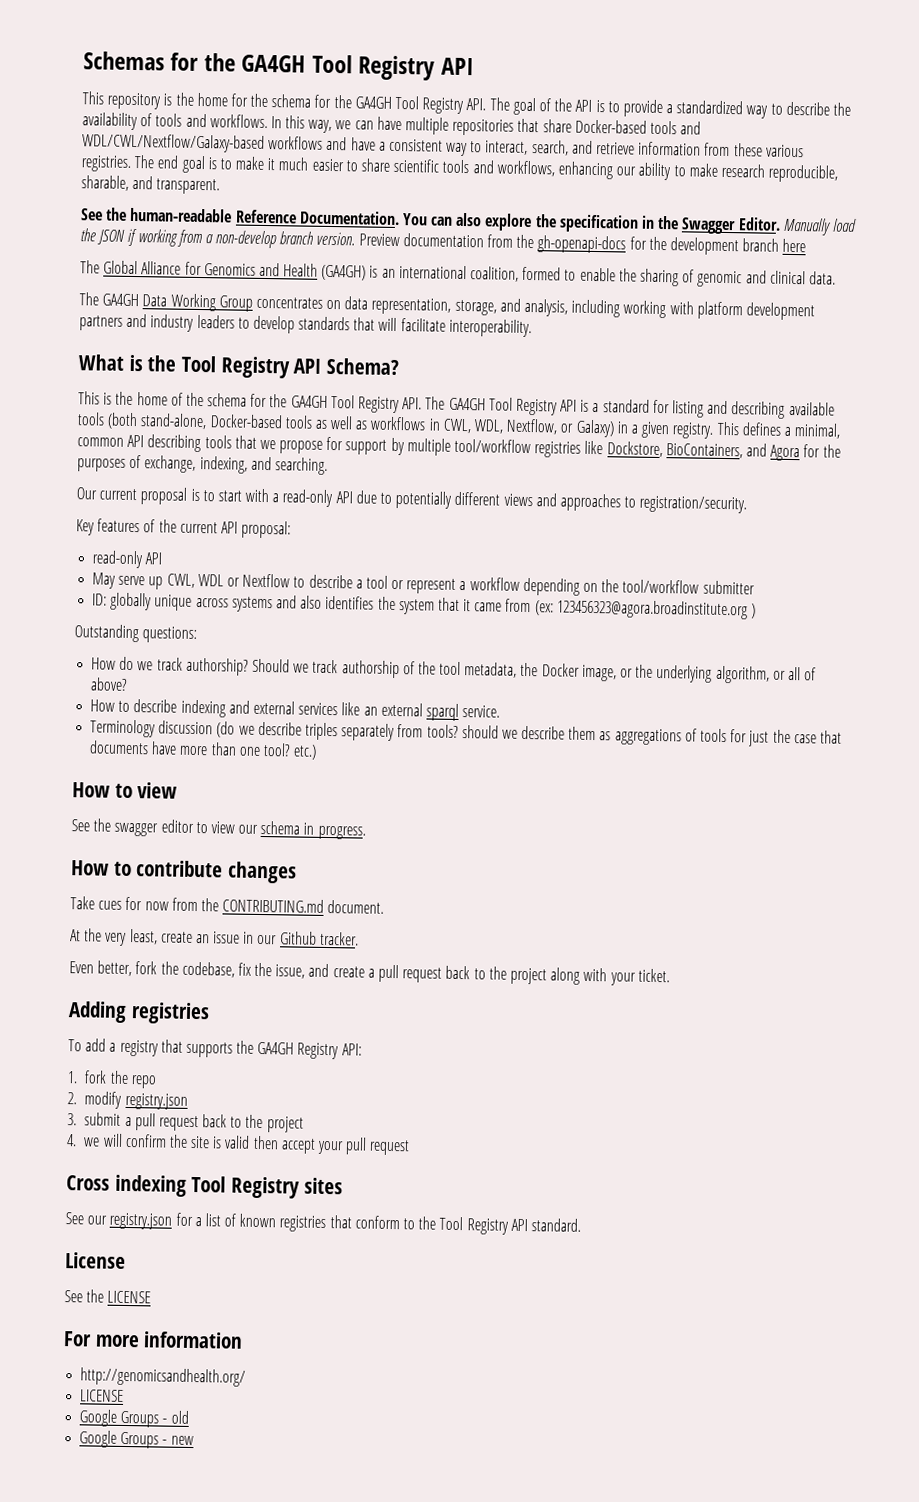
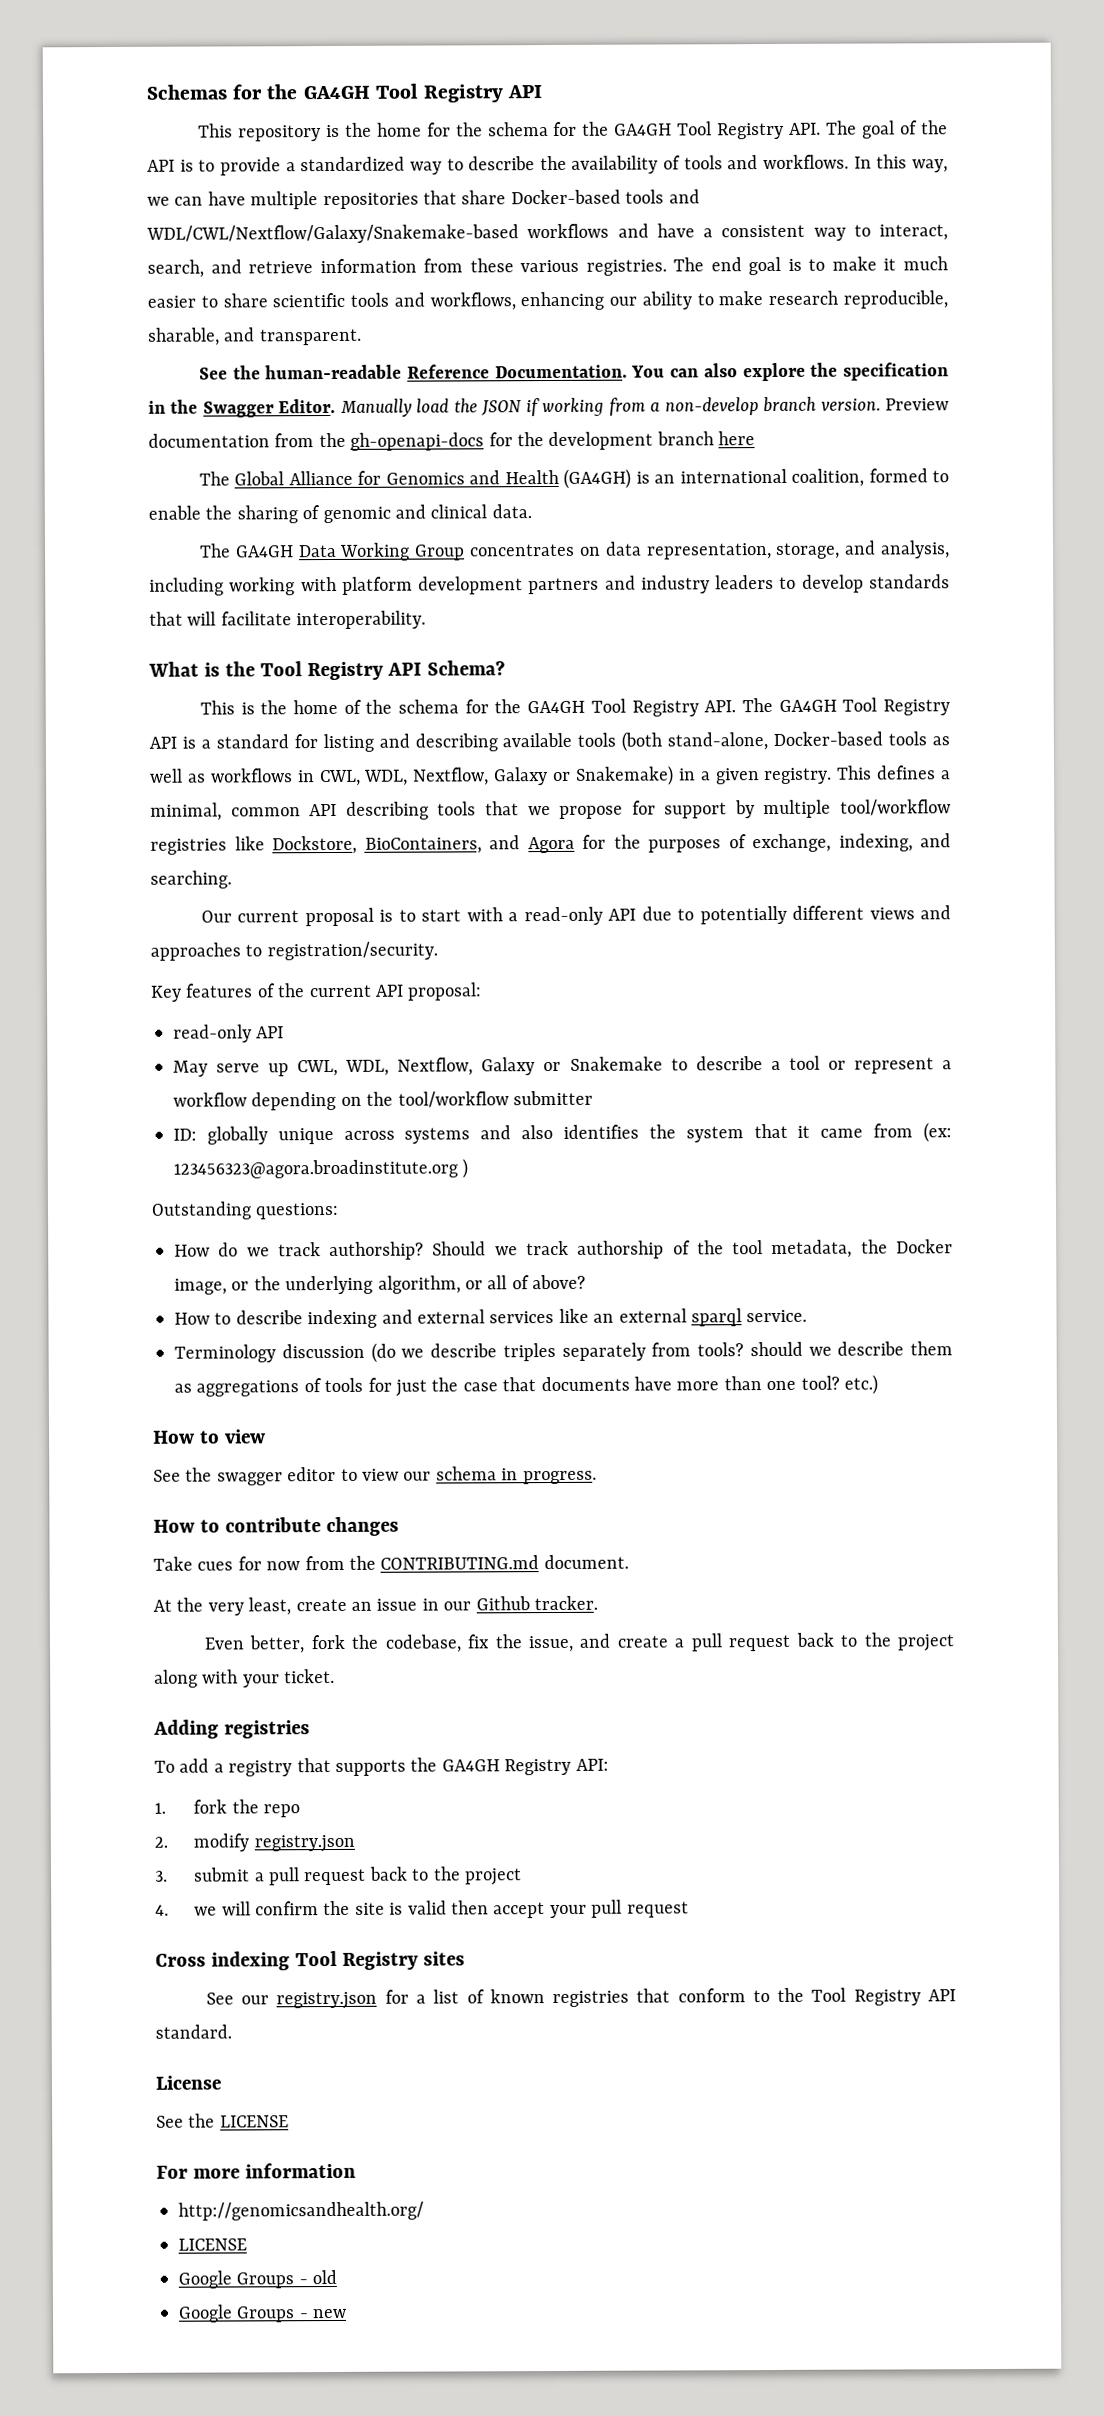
- In this way, we can have multiple repositories that share Docker-based tools and WDL/CWL/Nextflow/Galaxy-based workflows and have a consistent way to interact, search, and retrieve information from these various registries.
+ In this way, we can have multiple repositories that share Docker-based tools and WDL/CWL/Nextflow/Galaxy/Snakemake-based workflows and have a consistent way to interact, search, and retrieve information from these various registries.
- This is the home of the schema for the GA4GH Tool Registry API. The GA4GH Tool Registry API is a standard for listing and describing available tools (both stand-alone, Docker-based tools as well as workflows in CWL, WDL, Nextflow, or Galaxy) in a given registry.
+ This is the home of the schema for the GA4GH Tool Registry API. The GA4GH Tool Registry API is a standard for listing and describing available tools (both stand-alone, Docker-based tools as well as workflows in CWL, WDL, Nextflow, Galaxy or Snakemake) in a given registry.
- May serve up CWL, WDL or Nextflow to describe a tool or represent a workflow depending on the tool/workflow submitter
+ May serve up CWL, WDL, Nextflow, Galaxy or Snakemake to describe a tool or represent a workflow depending on the tool/workflow submitter

